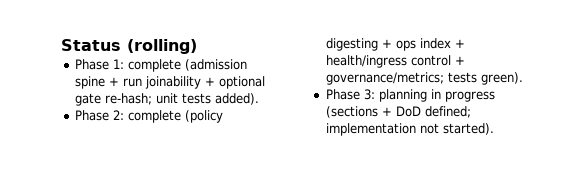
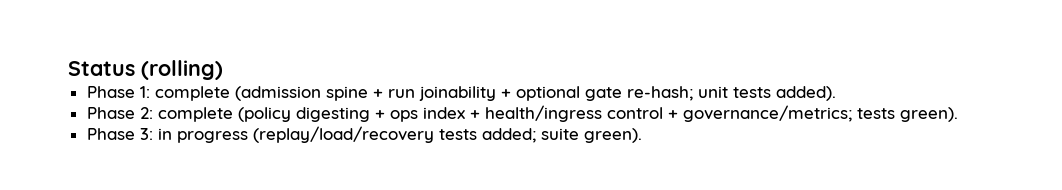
- Phase 3: planning in progress (sections + DoD defined; implementation not started).
+ Phase 3: in progress (replay/load/recovery tests added; suite green).

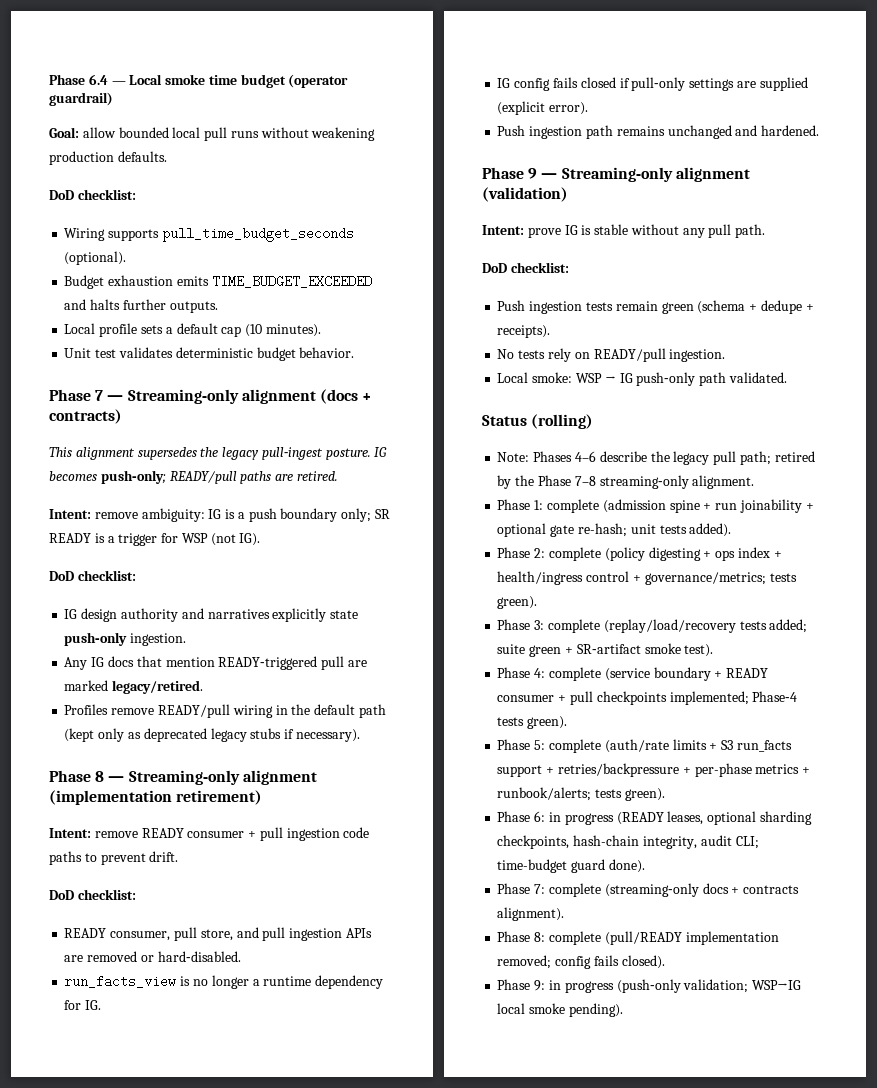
+ Phase 6.4 — Local smoke time budget (operator guardrail)
+ Goal: allow bounded local pull runs without weakening production defaults.
+ DoD checklist:
+ Wiring supports pull_time_budget_seconds (optional).
+ Budget exhaustion emits TIME_BUDGET_EXCEEDED and halts further outputs.
+ Local profile sets a default cap (10 minutes).
+ Unit test validates deterministic budget behavior.
+ Phase 7 — Streaming‑only alignment (docs + contracts)
+ This alignment supersedes the legacy pull‑ingest posture. IG becomes push‑only; READY/pull paths are retired.
+ Intent: remove ambiguity: IG is a push boundary only; SR READY is a trigger for WSP (not IG).
+ DoD checklist:
+ IG design authority and narratives explicitly state push‑only ingestion.
+ Any IG docs that mention READY‑triggered pull are marked legacy/retired.
+ Profiles remove READY/pull wiring in the default path (kept only as deprecated legacy stubs if necessary).
+ Phase 8 — Streaming‑only alignment (implementation retirement)
+ Intent: remove READY consumer + pull ingestion code paths to prevent drift.
+ DoD checklist:
+ READY consumer, pull store, and pull ingestion APIs are removed or hard‑disabled.
+ run_facts_view is no longer a runtime dependency for IG.
+ IG config fails closed if pull‑only settings are supplied (explicit error).
+ Push ingestion path remains unchanged and hardened.
+ Phase 9 — Streaming‑only alignment (validation)
+ Intent: prove IG is stable without any pull path.
+ DoD checklist:
+ Push ingestion tests remain green (schema + dedupe + receipts).
+ No tests rely on READY/pull ingestion.
+ Local smoke: WSP → IG push‑only path validated.
  Status (rolling)
+ Note: Phases 4–6 describe the legacy pull path; retired by the Phase 7–8 streaming‑only alignment.
- Phase 3: in progress (replay/load/recovery tests added; suite green).
+ Phase 3: complete (replay/load/recovery tests added; suite green + SR‑artifact smoke test).
+ Phase 4: complete (service boundary + READY consumer + pull checkpoints implemented; Phase‑4 tests green).
+ Phase 5: complete (auth/rate limits + S3 run_facts support + retries/backpressure + per-phase metrics + runbook/alerts; tests green).
+ Phase 6: in progress (READY leases, optional sharding checkpoints, hash-chain integrity, audit CLI; time-budget guard done).
+ Phase 7: complete (streaming‑only docs + contracts alignment).
+ Phase 8: complete (pull/READY implementation removed; config fails closed).
+ Phase 9: in progress (push‑only validation; WSP→IG local smoke pending).

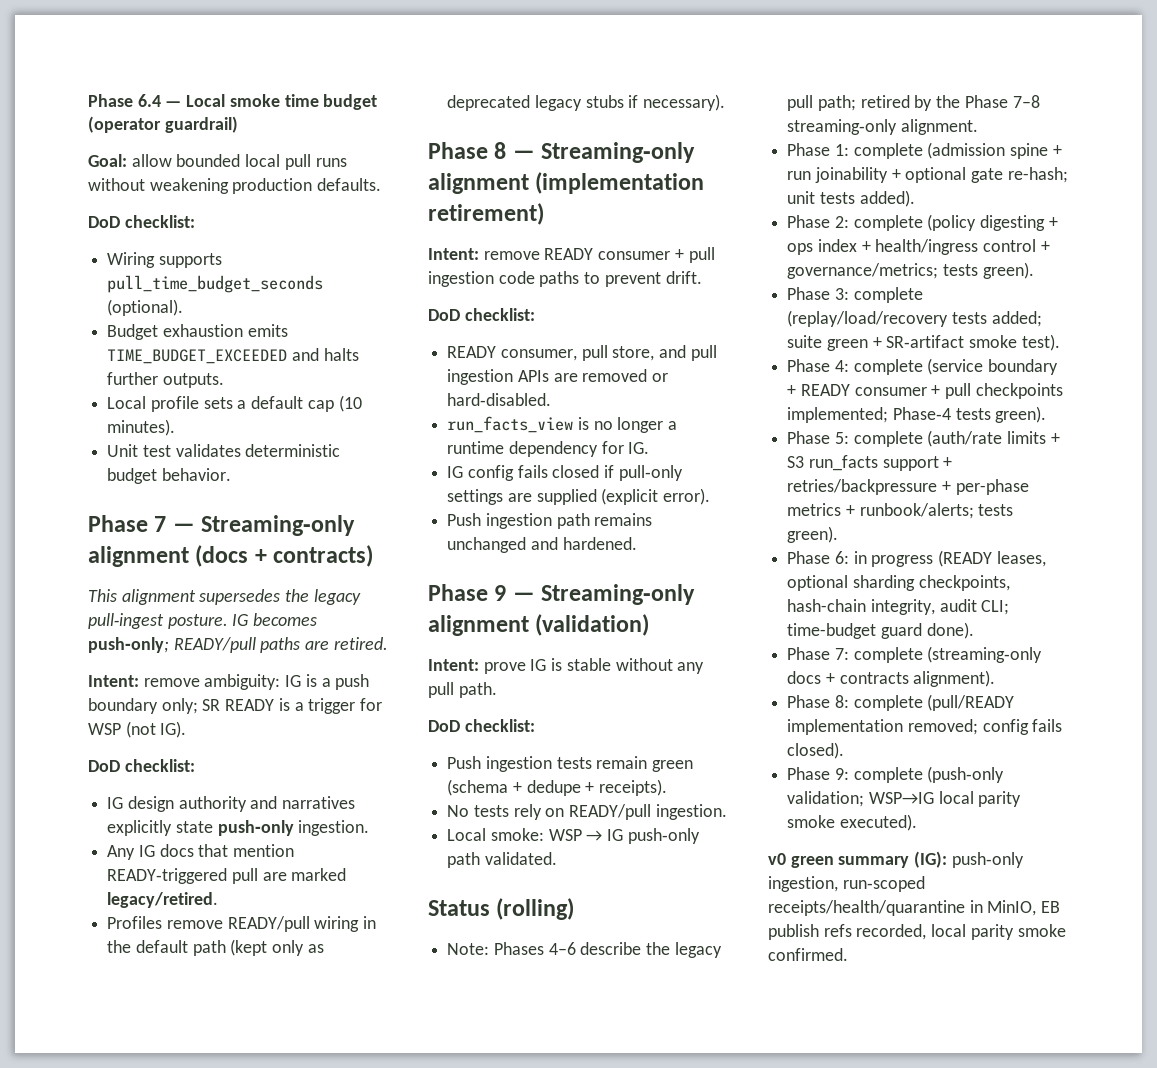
- Phase 9: in progress (push‑only validation; WSP→IG local smoke pending).
+ Phase 9: complete (push‑only validation; WSP→IG local parity smoke executed).
+ v0 green summary (IG): push‑only ingestion, run‑scoped receipts/health/quarantine in MinIO, EB publish refs recorded, local parity smoke confirmed.

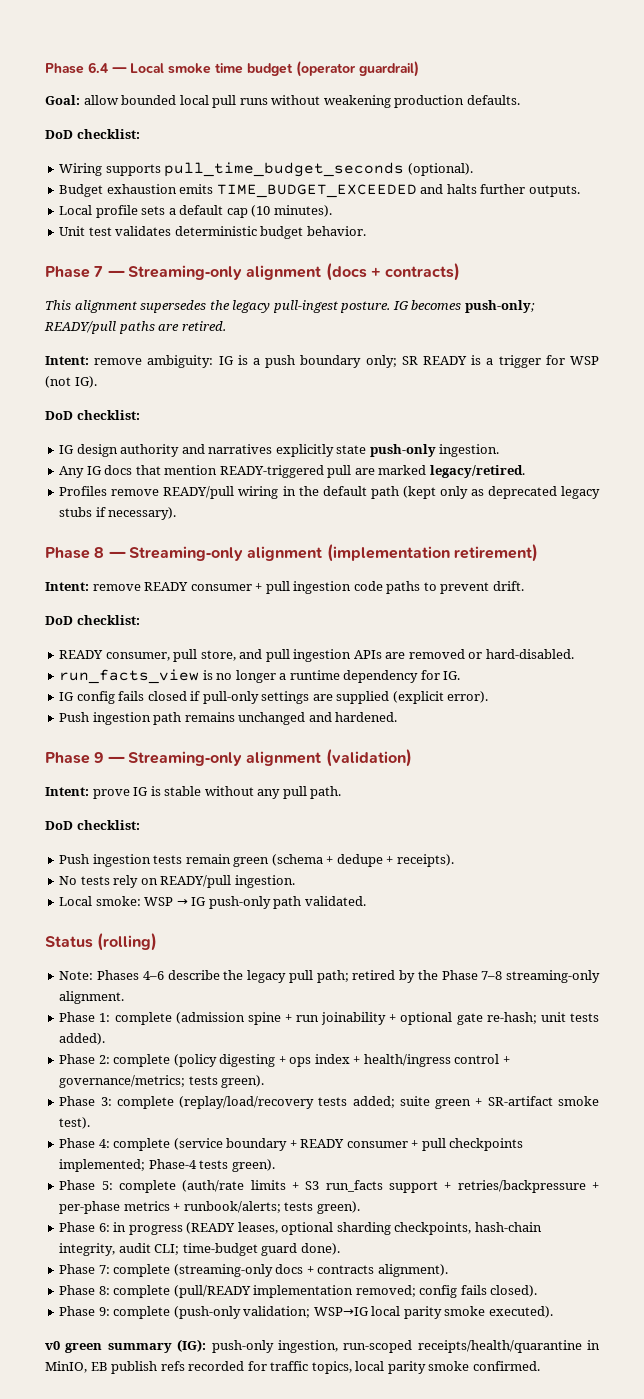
- v0 green summary (IG): push‑only ingestion, run‑scoped receipts/health/quarantine in MinIO, EB publish refs recorded, local parity smoke confirmed.
+ v0 green summary (IG): push‑only ingestion, run‑scoped receipts/health/quarantine in MinIO, EB publish refs recorded for traffic topics, local parity smoke confirmed.

